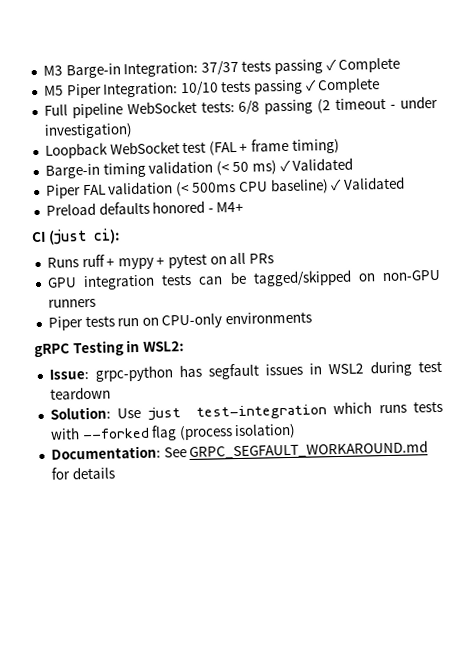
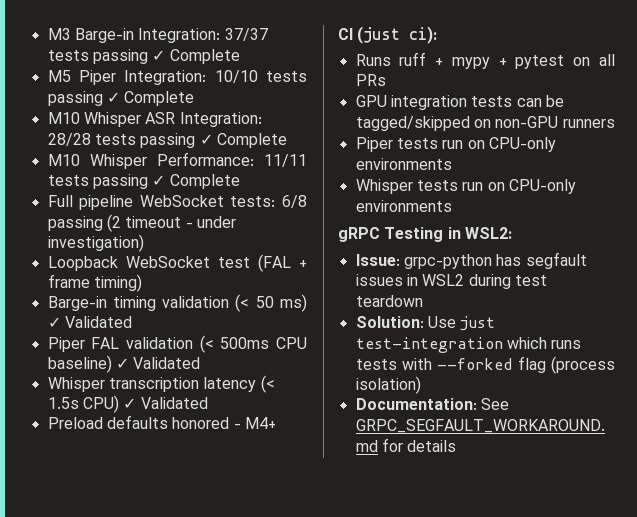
+ M10 Whisper ASR Integration: 28/28 tests passing ✓ Complete
+ M10 Whisper Performance: 11/11 tests passing ✓ Complete
+ Whisper transcription latency (< 1.5s CPU) ✓ Validated
+ Whisper tests run on CPU-only environments

